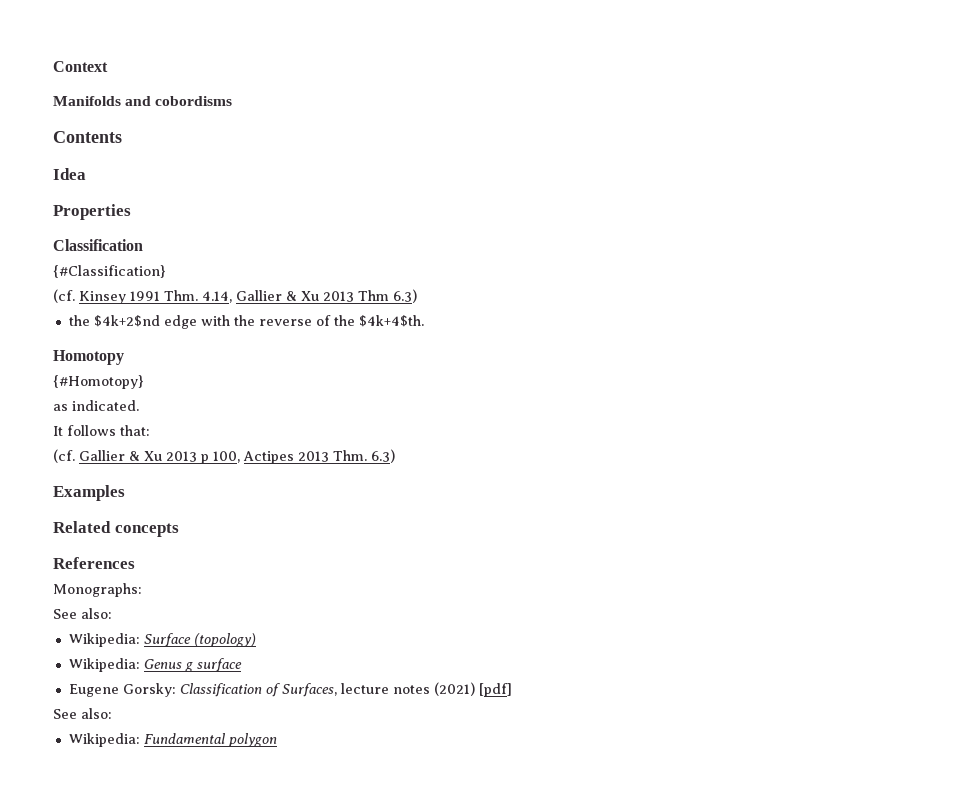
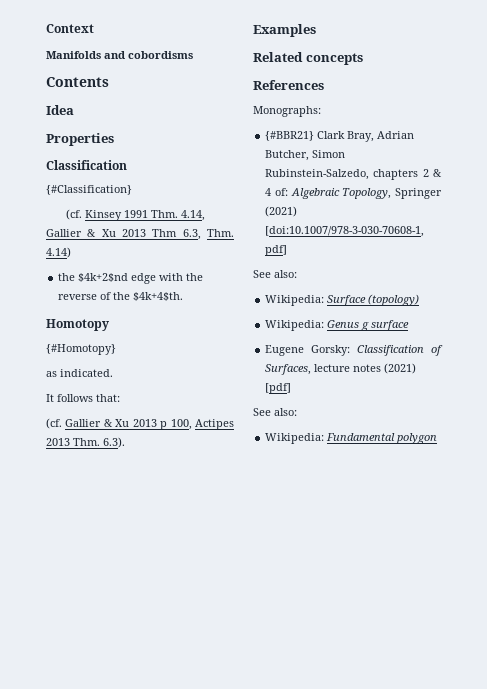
- (cf. Kinsey 1991 Thm. 4.14, Gallier & Xu 2013 Thm 6.3)
+ (cf. Kinsey 1991 Thm. 4.14, Gallier & Xu 2013 Thm 6.3, Thm. 4.14)
- (cf. Gallier & Xu 2013 p 100, Actipes 2013 Thm. 6.3)
+ (cf. Gallier & Xu 2013 p 100, Actipes 2013 Thm. 6.3).
+ {#BBR21} Clark Bray, Adrian Butcher, Simon Rubinstein-Salzedo, chapters 2 & 4 of: Algebraic Topology, Springer (2021) [doi:10.1007/978-3-030-70608-1, pdf]

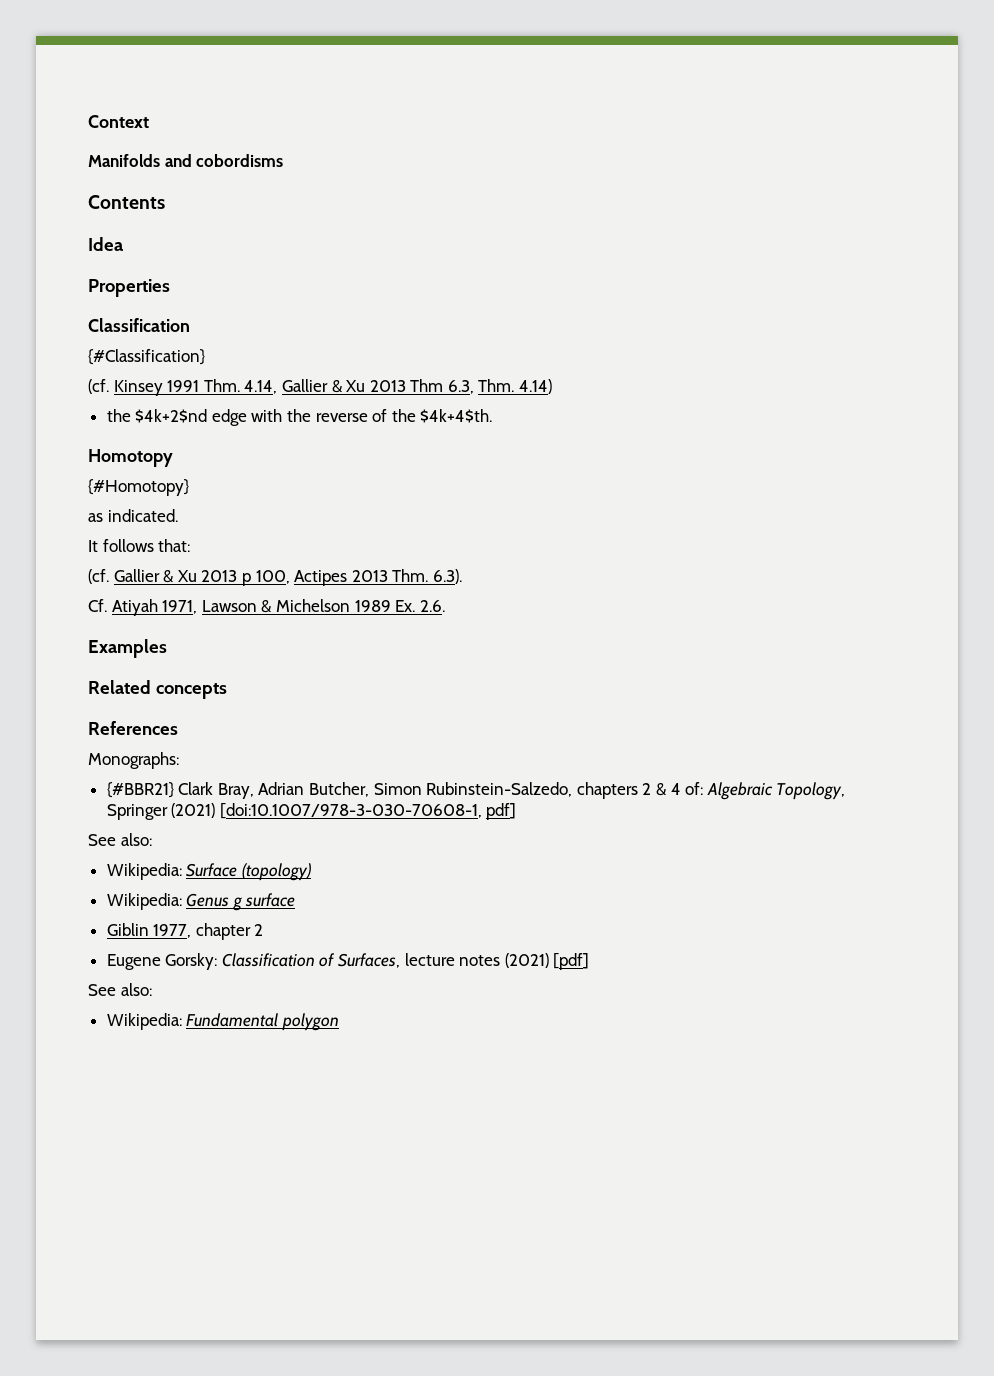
+ Cf. Atiyah 1971, Lawson & Michelson 1989 Ex. 2.6.
+ Giblin 1977, chapter 2

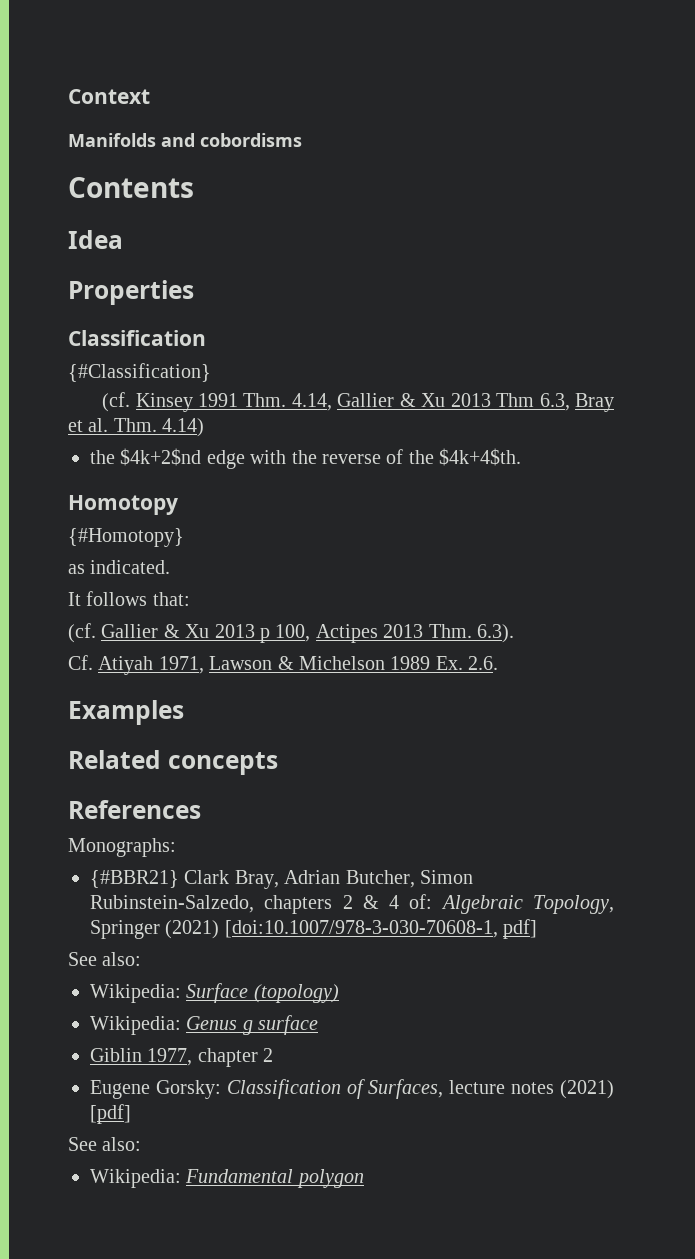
- (cf. Kinsey 1991 Thm. 4.14, Gallier & Xu 2013 Thm 6.3, Thm. 4.14)
+ (cf. Kinsey 1991 Thm. 4.14, Gallier & Xu 2013 Thm 6.3, Bray et al. Thm. 4.14)

